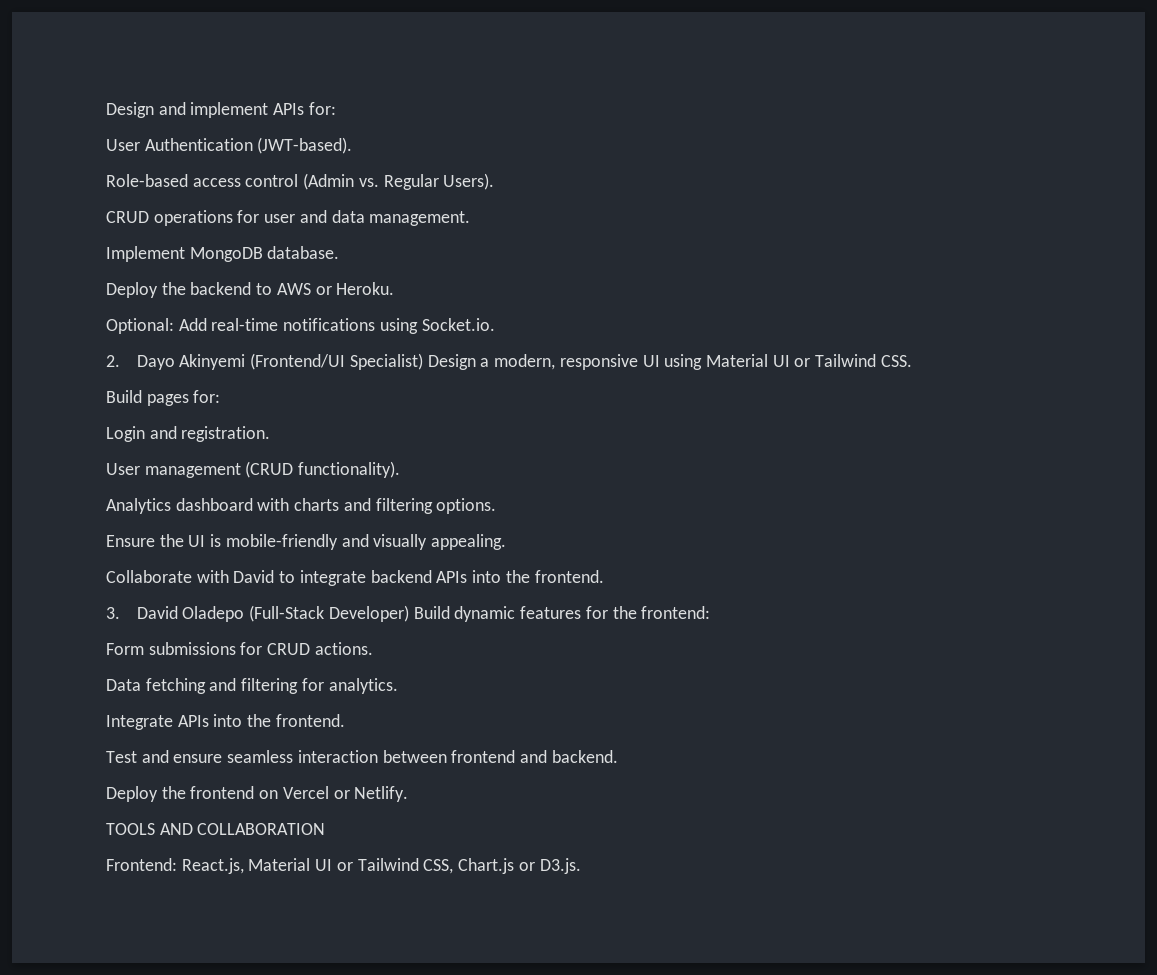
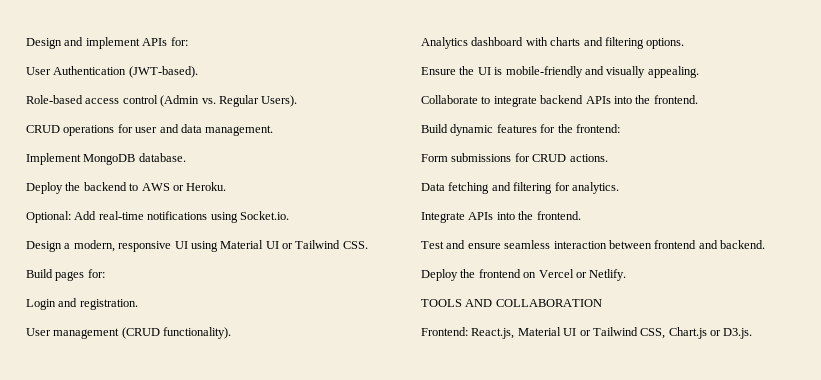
- 2. Dayo Akinyemi (Frontend/UI Specialist) Design a modern, responsive UI using Material UI or Tailwind CSS.
+ Design a modern, responsive UI using Material UI or Tailwind CSS.
- Collaborate with David to integrate backend APIs into the frontend.
+ Collaborate to integrate backend APIs into the frontend.
- 3. David Oladepo (Full-Stack Developer) Build dynamic features for the frontend:
+ Build dynamic features for the frontend:

